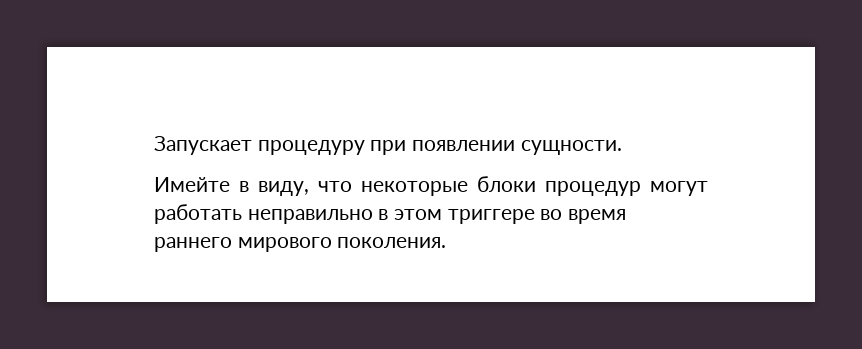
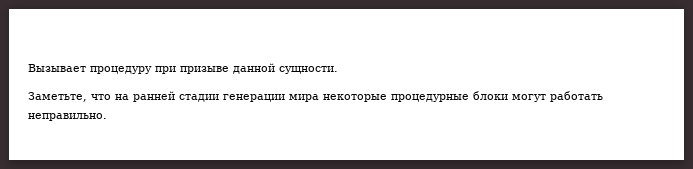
- Запускает процедуру при появлении сущности.
+ Вызывает процедуру при призыве данной сущности.
- Имейте в виду, что некоторые блоки процедур могут работать неправильно в этом триггере во время раннего мирового поколения.
+ Заметьте, что на ранней стадии генерации мира некоторые процедурные блоки могут работать неправильно.

